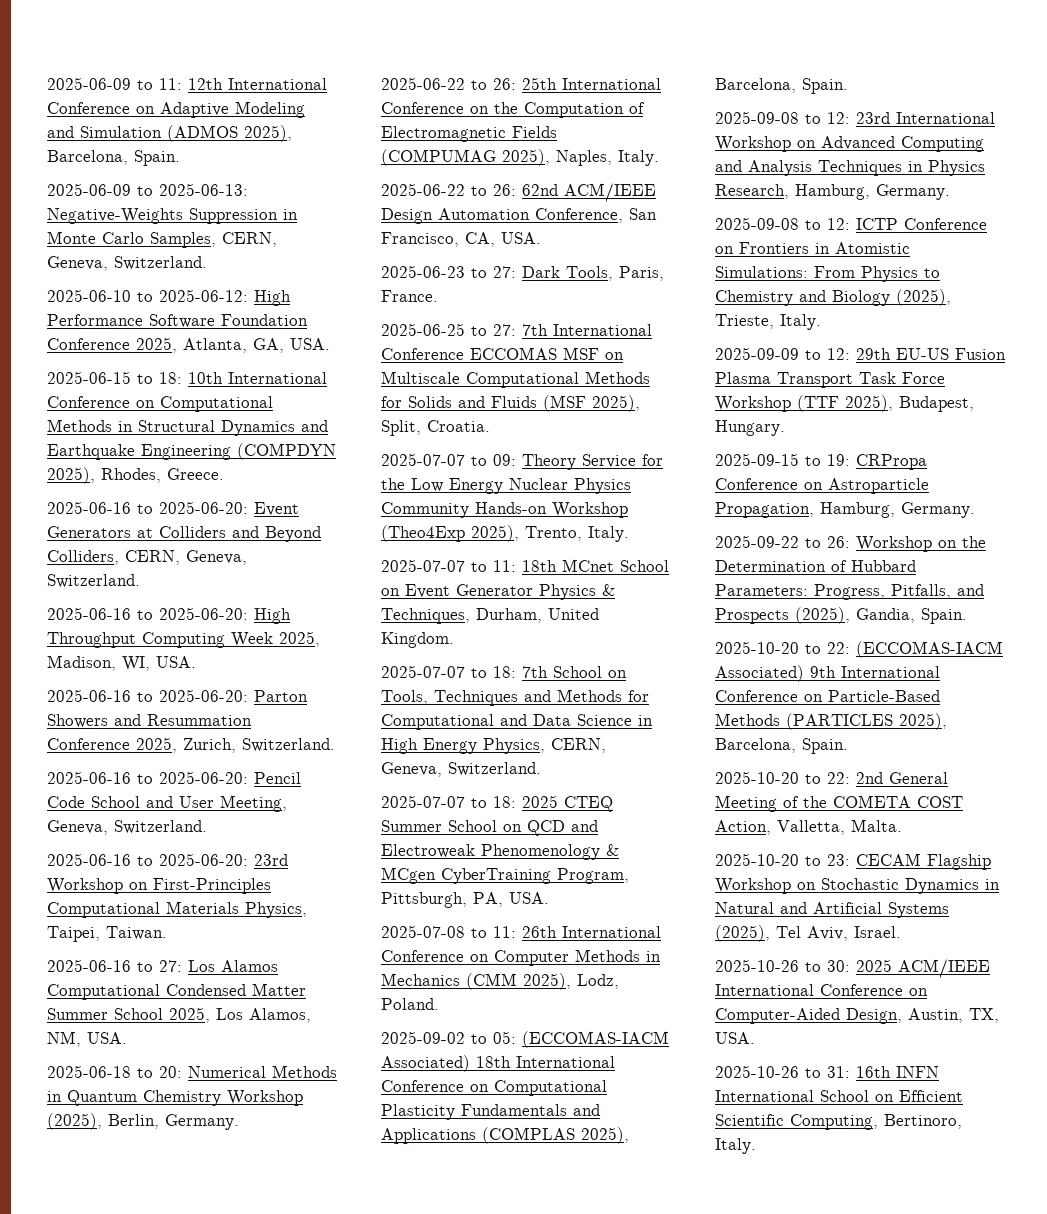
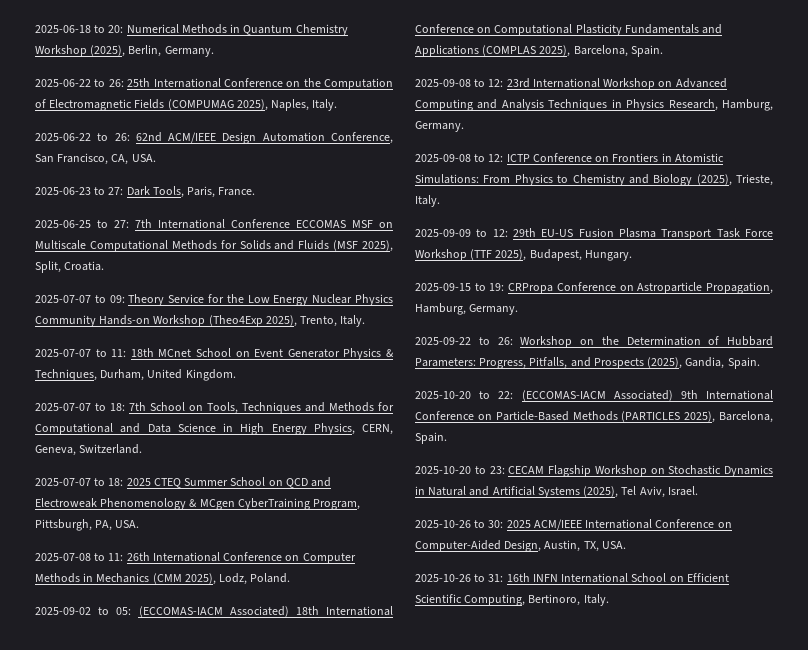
- 2025-06-09 to 11: 12th International Conference on Adaptive Modeling and Simulation (ADMOS 2025), Barcelona, Spain.
- 2025-06-09 to 2025-06-13: Negative-Weights Suppression in Monte Carlo Samples, CERN, Geneva, Switzerland.
- 2025-06-10 to 2025-06-12: High Performance Software Foundation Conference 2025, Atlanta, GA, USA.
- 2025-06-15 to 18: 10th International Conference on Computational Methods in Structural Dynamics and Earthquake Engineering (COMPDYN 2025), Rhodes, Greece.
- 2025-06-16 to 2025-06-20: Event Generators at Colliders and Beyond Colliders, CERN, Geneva, Switzerland.
- 2025-06-16 to 2025-06-20: High Throughput Computing Week 2025, Madison, WI, USA.
- 2025-06-16 to 2025-06-20: Parton Showers and Resummation Conference 2025, Zurich, Switzerland.
- 2025-06-16 to 2025-06-20: Pencil Code School and User Meeting, Geneva, Switzerland.
- 2025-06-16 to 2025-06-20: 23rd Workshop on First-Principles Computational Materials Physics, Taipei, Taiwan.
- 2025-06-16 to 27: Los Alamos Computational Condensed Matter Summer School 2025, Los Alamos, NM, USA.
- 2025-10-20 to 22: 2nd General Meeting of the COMETA COST Action, Valletta, Malta.

